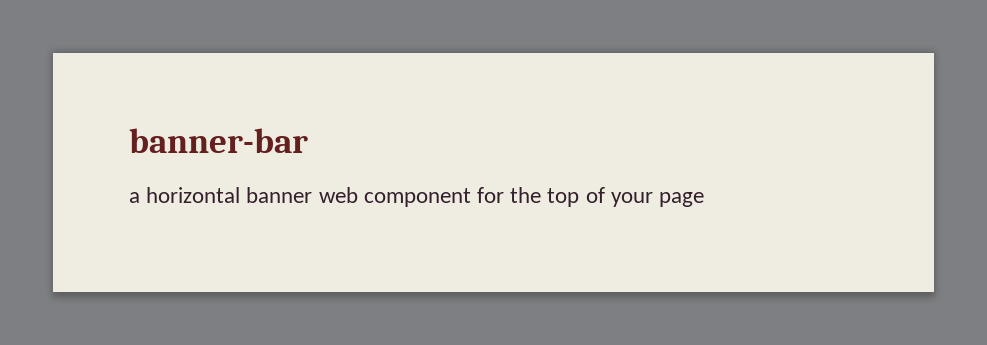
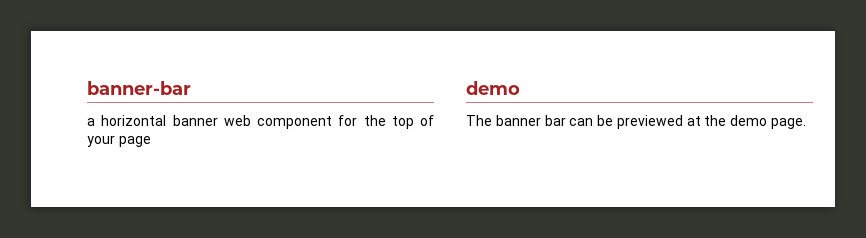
  a horizontal banner web component for the top of your page
+ demo
+ The banner bar can be previewed at the demo page.

